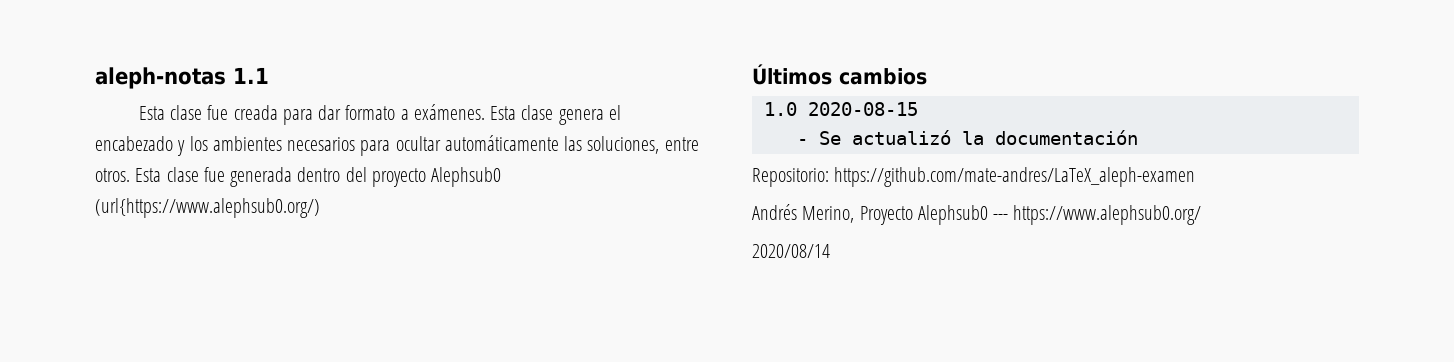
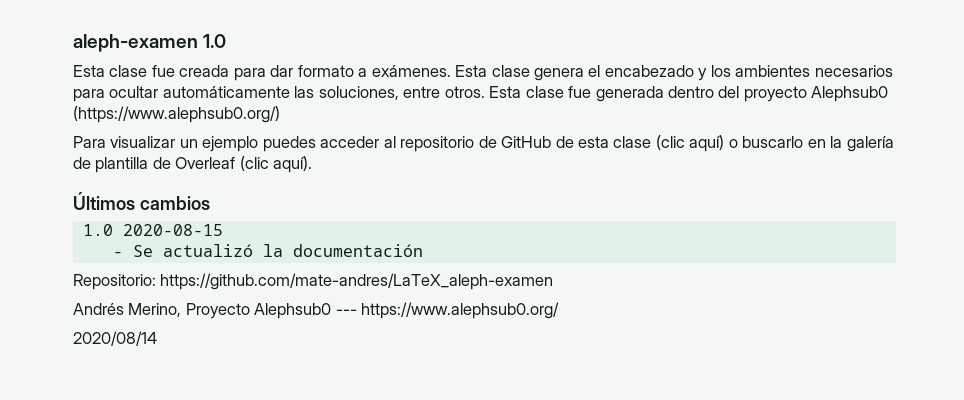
- aleph-notas 1.1
+ aleph-examen 1.0
- Esta clase fue generada dentro del proyecto Alephsub0 (url{https://www.alephsub0.org/)
+ Esta clase fue generada dentro del proyecto Alephsub0 (https://www.alephsub0.org/)
+ Para visualizar un ejemplo puedes acceder al repositorio de GitHub de esta clase (clic aquí) o buscarlo en la galería de plantilla de Overleaf (clic aquí).

